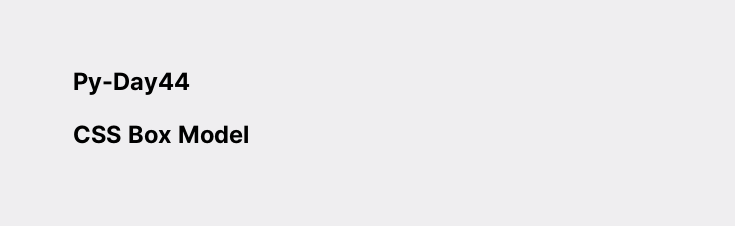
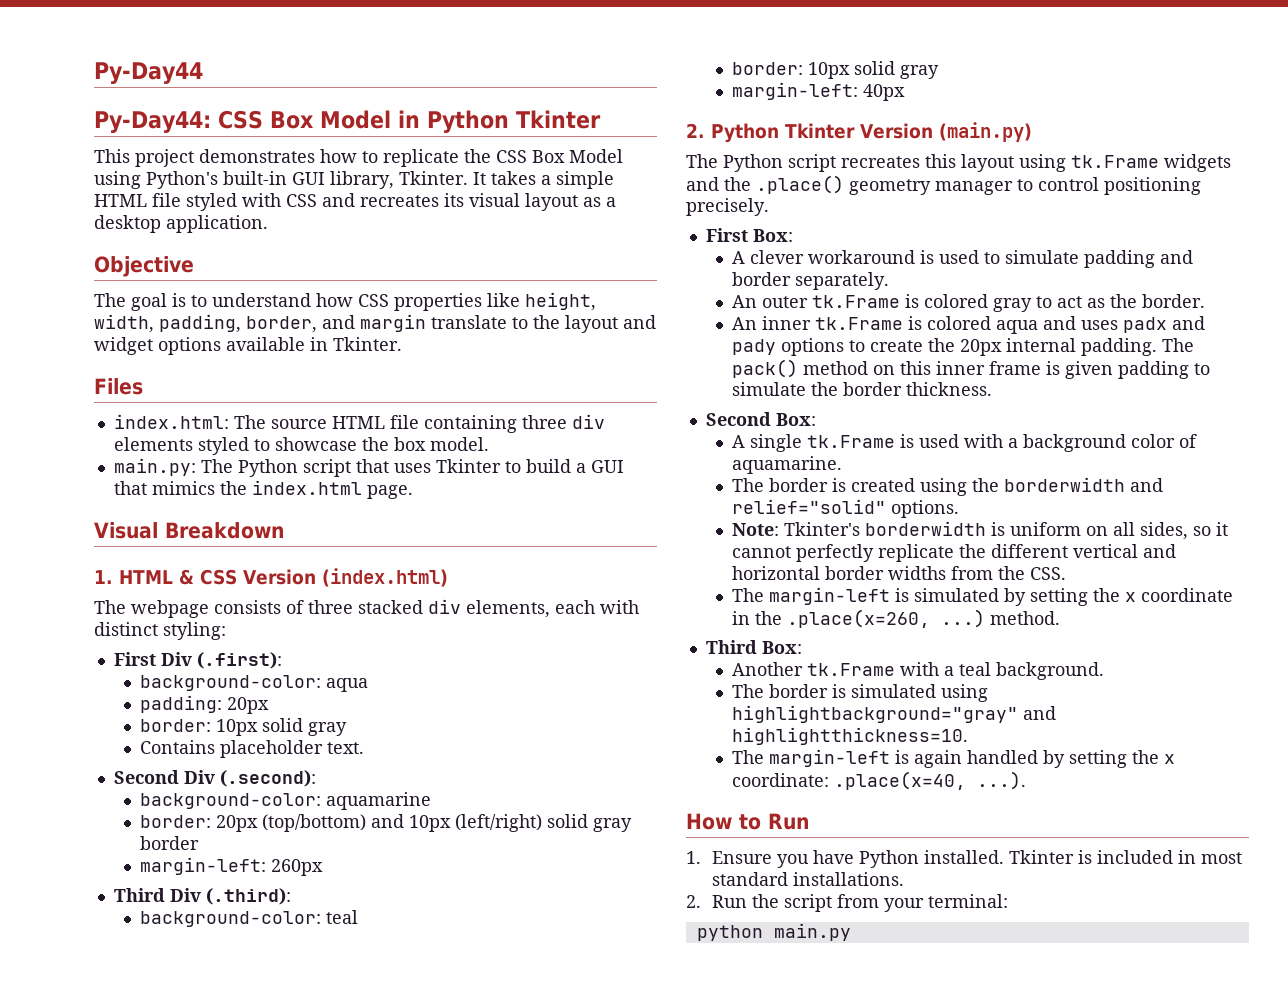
- CSS Box Model
+ Py-Day44: CSS Box Model in Python Tkinter
+ This project demonstrates how to replicate the CSS Box Model using Python's built-in GUI library, Tkinter. It takes a simple HTML file styled with CSS and recreates its visual layout as a desktop application.
+ Objective
+ The goal is to understand how CSS properties like height, width, padding, border, and margin translate to the layout and widget options available in Tkinter.
+ Files
+ index.html: The source HTML file containing three div elements styled to showcase the box model.
+ main.py: The Python script that uses Tkinter to build a GUI that mimics the index.html page.
+ Visual Breakdown
+ 1. HTML & CSS Version (index.html)
+ The webpage consists of three stacked div elements, each with distinct styling:
+ First Div (.first):
+ background-color: aqua
+ padding: 20px
+ border: 10px solid gray
+ Contains placeholder text.
+ Second Div (.second):
+ background-color: aquamarine
+ border: 20px (top/bottom) and 10px (left/right) solid gray border
+ margin-left: 260px
+ Third Div (.third):
+ background-color: teal
+ border: 10px solid gray
+ margin-left: 40px
+ 2. Python Tkinter Version (main.py)
+ The Python script recreates this layout using tk.Frame widgets and the .place() geometry manager to control positioning precisely.
+ First Box:
+ A clever workaround is used to simulate padding and border separately.
+ An outer tk.Frame is colored gray to act as the border.
+ An inner tk.Frame is colored aqua and uses padx and pady options to create the 20px internal padding. The pack() method on this inner frame is given padding to simulate the border thickness.
+ Second Box:
+ A single tk.Frame is used with a background color of aquamarine.
+ The border is created using the borderwidth and relief="solid" options.
+ Note: Tkinter's borderwidth is uniform on all sides, so it cannot perfectly replicate the different vertical and horizontal border widths from the CSS.
+ The margin-left is simulated by setting the x coordinate in the .place(x=260, ...) method.
+ Third Box:
+ Another tk.Frame with a teal background.
+ The border is simulated using highlightbackground="gray" and highlightthickness=10.
+ The margin-left is again handled by setting the x coordinate: .place(x=40, ...).
+ How to Run
+ 1. Ensure you have Python installed. Tkinter is included in most standard installations.
+ 2. Run the script from your terminal:
+ python main.py

